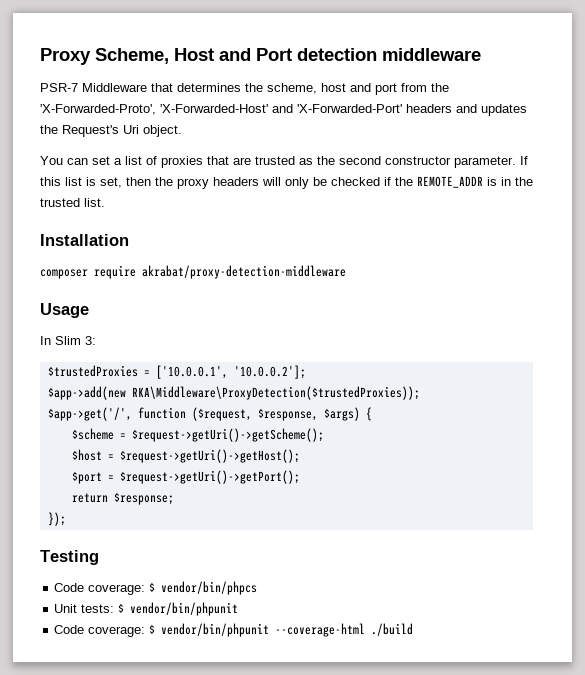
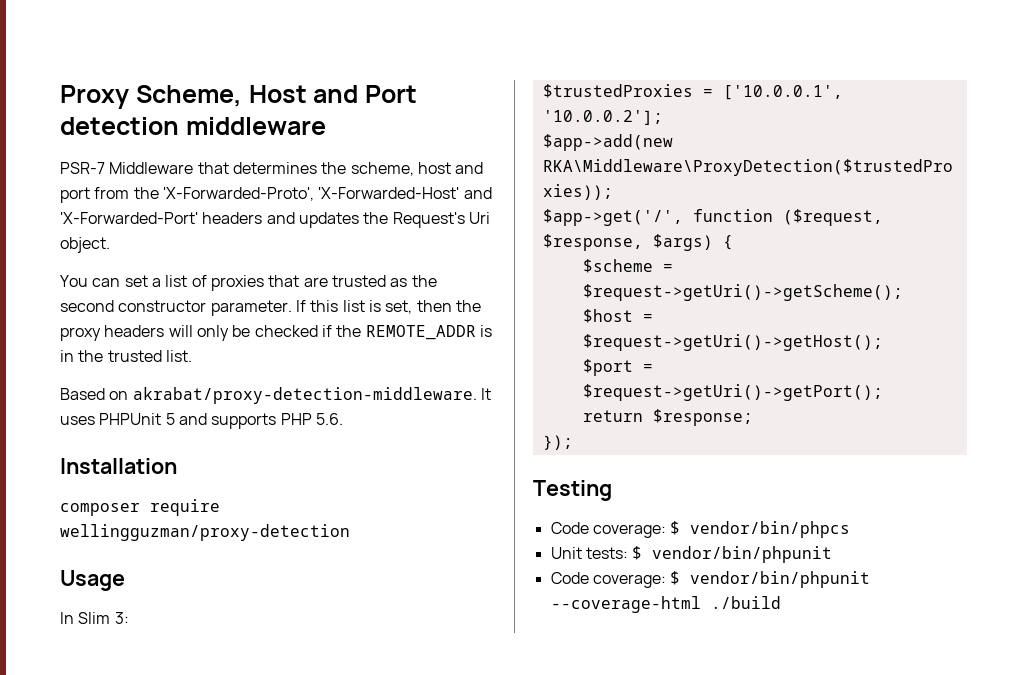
+ Based on akrabat/proxy-detection-middleware. It uses PHPUnit 5 and supports PHP 5.6.
- composer require akrabat/proxy-detection-middleware
+ composer require wellingguzman/proxy-detection

